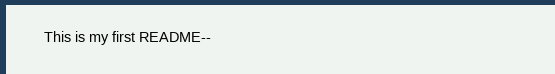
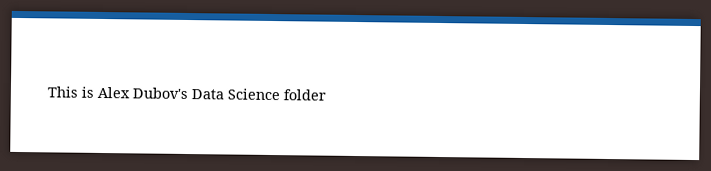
- This is my first README--
+ This is Alex Dubov's Data Science folder

